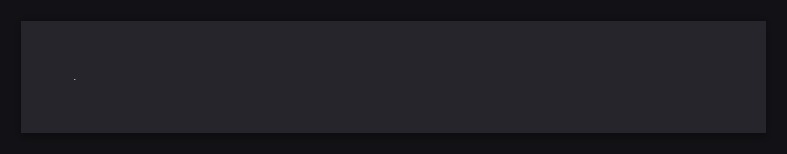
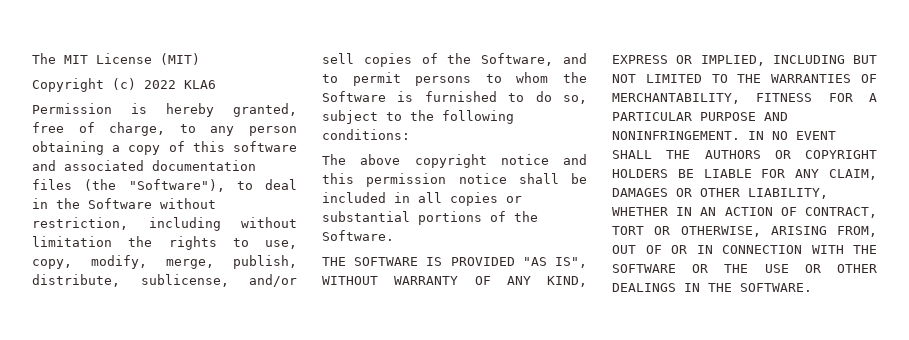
- .
+ The MIT License (MIT)
+ Copyright (c) 2022 KLA6
+ Permission is hereby granted, free of charge, to any person obtaining a copy of this software and associated documentation files (the "Software"), to deal in the Software without restriction, including without limitation the rights to use, copy, modify, merge, publish, distribute, sublicense, and/or sell copies of the Software, and to permit persons to whom the Software is furnished to do so, subject to the following conditions:
+ The above copyright notice and this permission notice shall be included in all copies or substantial portions of the Software.
+ THE SOFTWARE IS PROVIDED "AS IS", WITHOUT WARRANTY OF ANY KIND, EXPRESS OR IMPLIED, INCLUDING BUT NOT LIMITED TO THE WARRANTIES OF MERCHANTABILITY, FITNESS FOR A PARTICULAR PURPOSE AND NONINFRINGEMENT. IN NO EVENT SHALL THE AUTHORS OR COPYRIGHT HOLDERS BE LIABLE FOR ANY CLAIM, DAMAGES OR OTHER LIABILITY, WHETHER IN AN ACTION OF CONTRACT, TORT OR OTHERWISE, ARISING FROM, OUT OF OR IN CONNECTION WITH THE SOFTWARE OR THE USE OR OTHER DEALINGS IN THE SOFTWARE.

